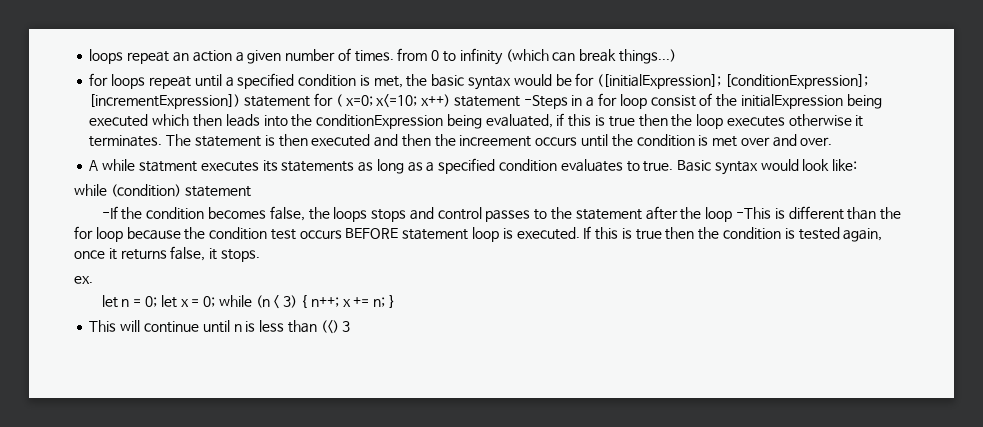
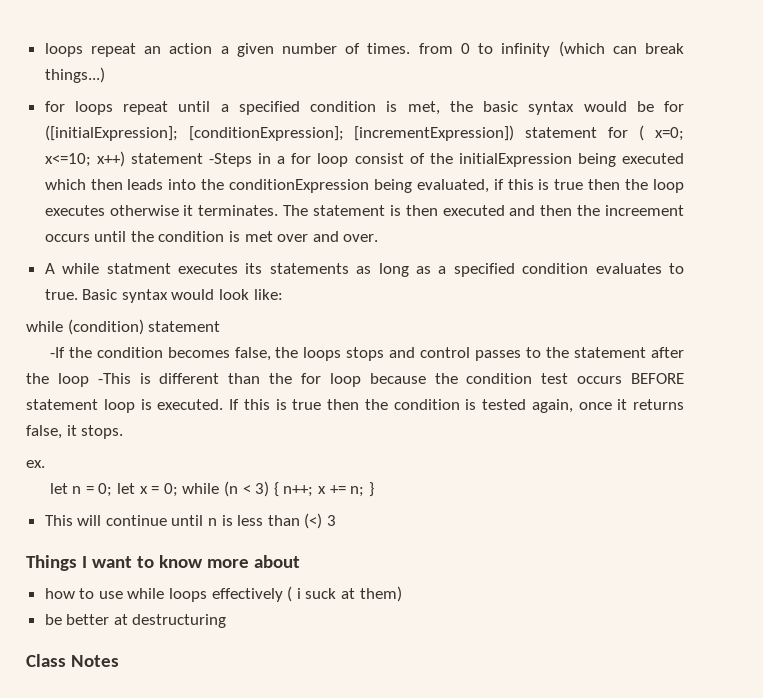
+ Things I want to know more about
+ how to use while loops effectively ( i suck at them)
+ be better at destructuring
+ Class Notes

